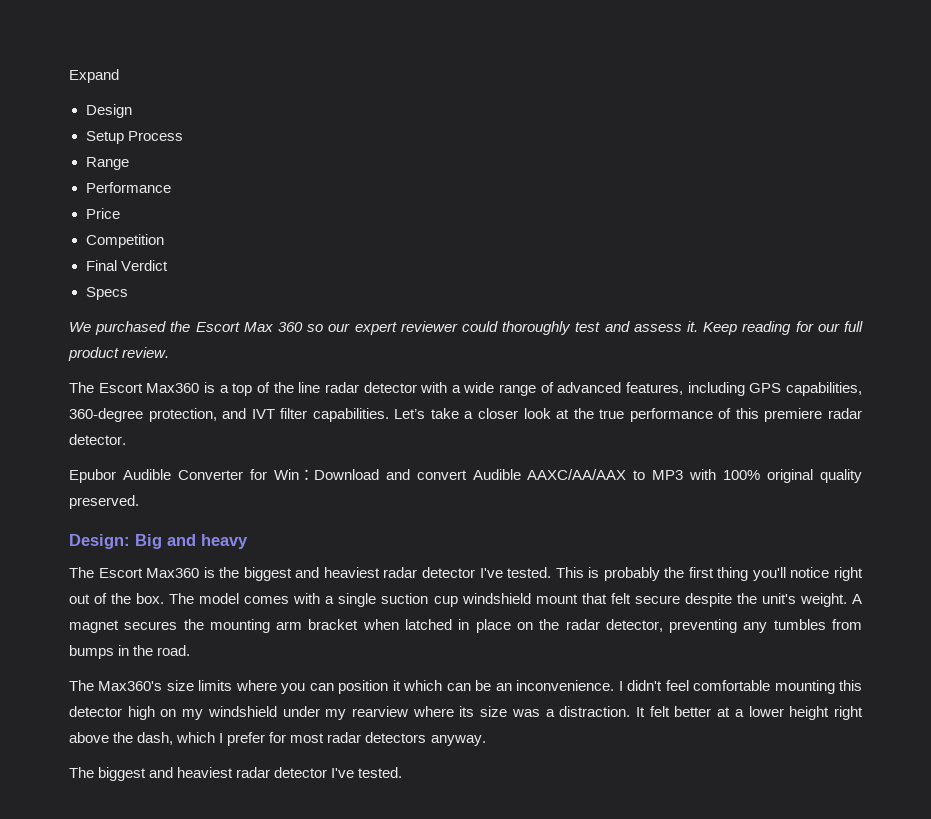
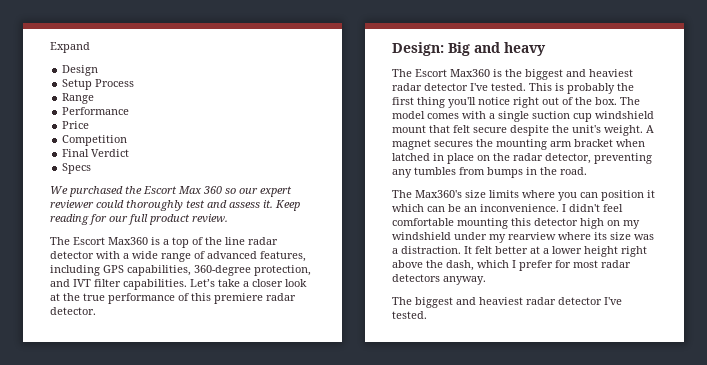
- Epubor Audible Converter for Win：Download and convert Audible AAXC/AA/AAX to MP3 with 100% original quality preserved.

